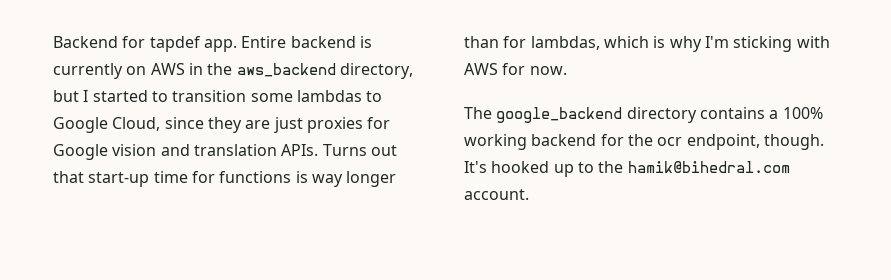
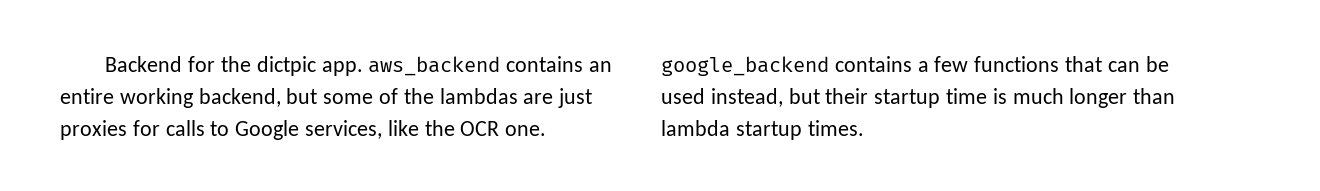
- Backend for tapdef app. Entire backend is currently on AWS in the aws_backend directory, but I started to transition some lambdas to Google Cloud, since they are just proxies for Google vision and translation APIs. Turns out that start-up time for functions is way longer than for lambdas, which is why I'm sticking with AWS for now.
- The google_backend directory contains a 100% working backend for the ocr endpoint, though. It's hooked up to the hamik@bihedral.com account.
+ Backend for the dictpic app. aws_backend contains an entire working backend, but some of the lambdas are just proxies for calls to Google services, like the OCR one. google_backend contains a few functions that can be used instead, but their startup time is much longer than lambda startup times.

